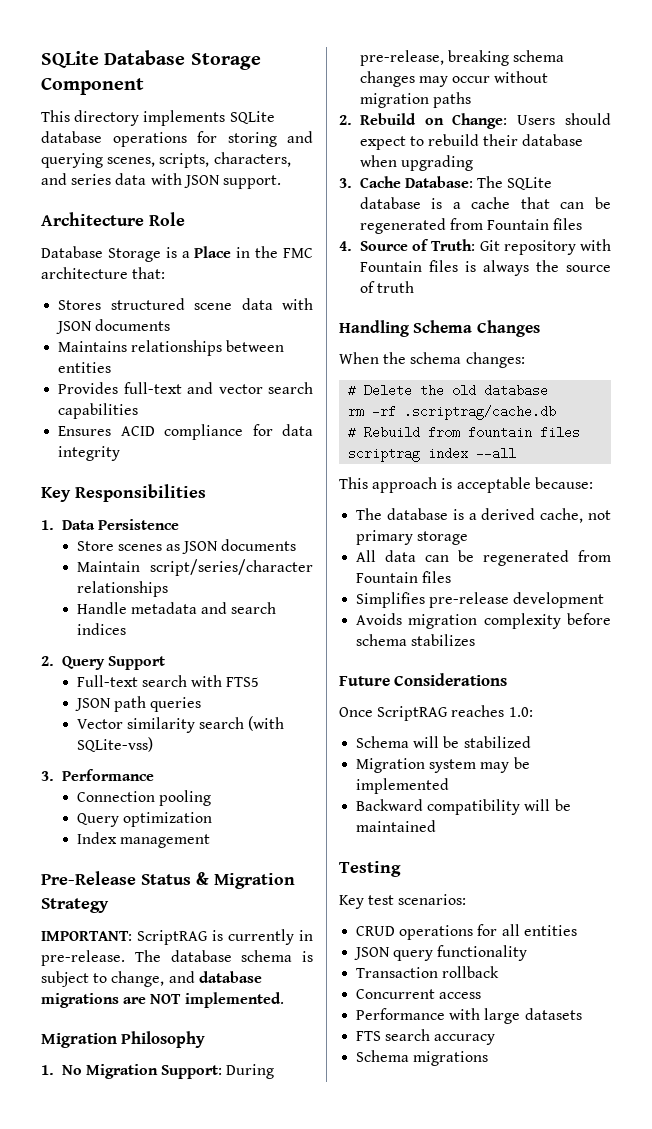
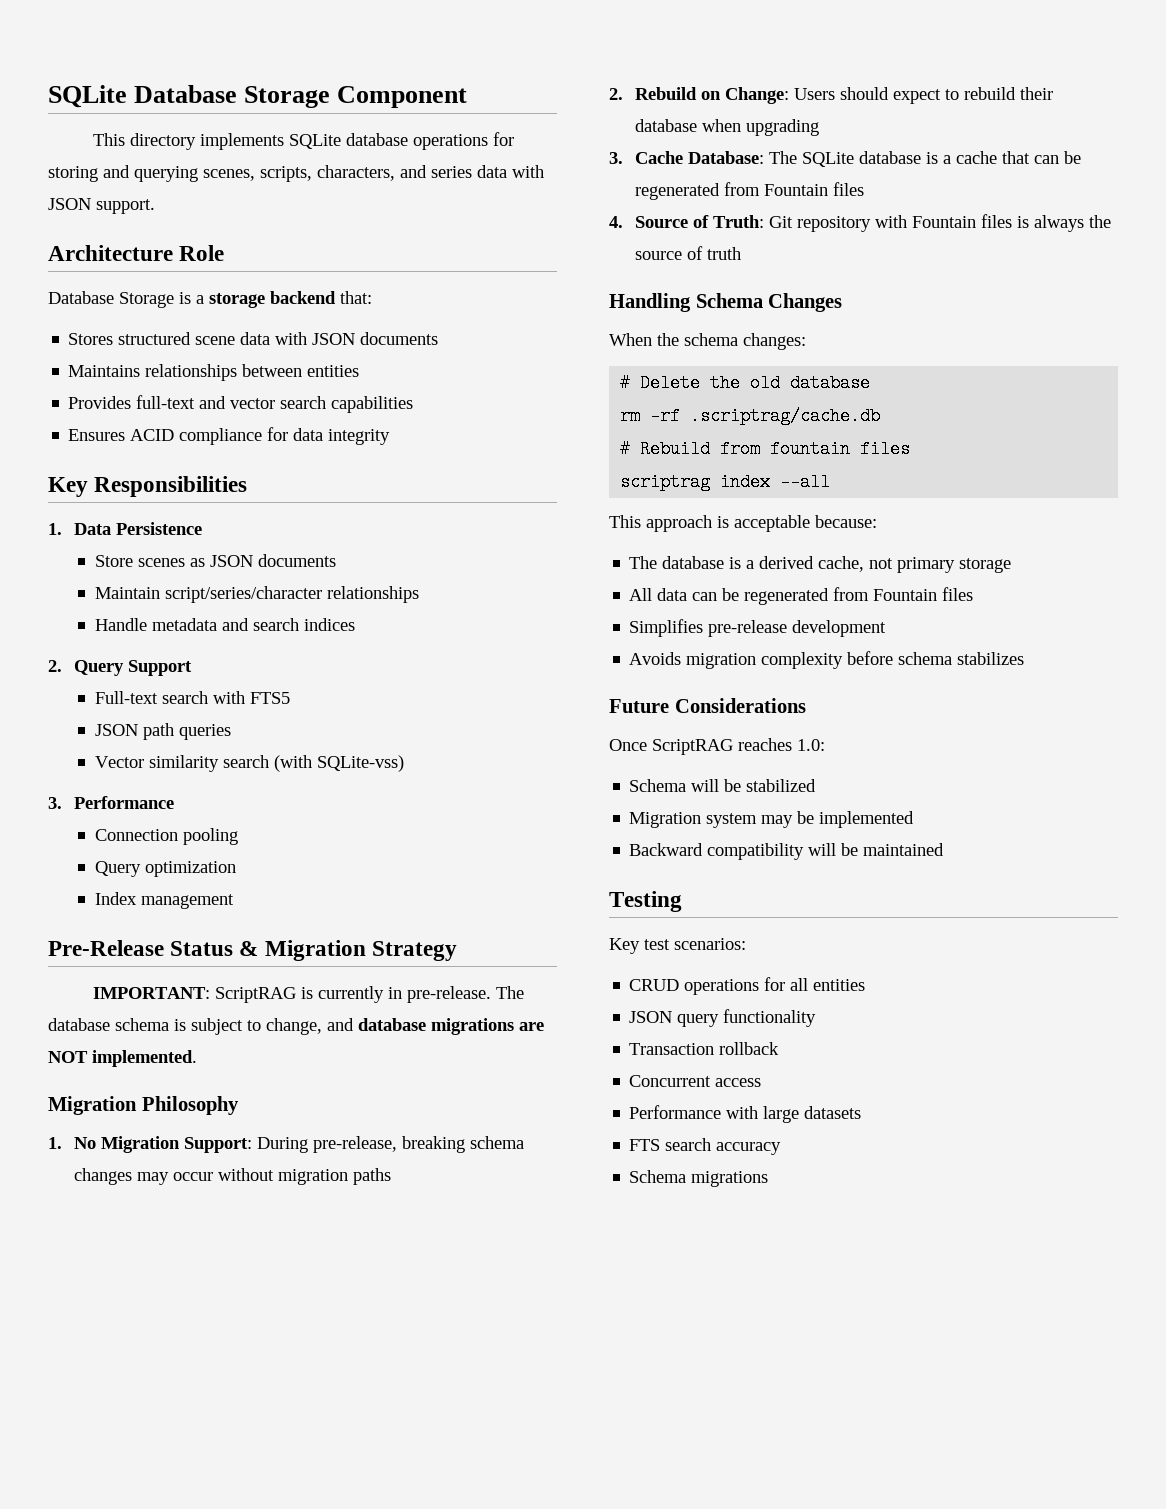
- Database Storage is a Place in the FMC architecture that:
+ Database Storage is a storage backend that:

